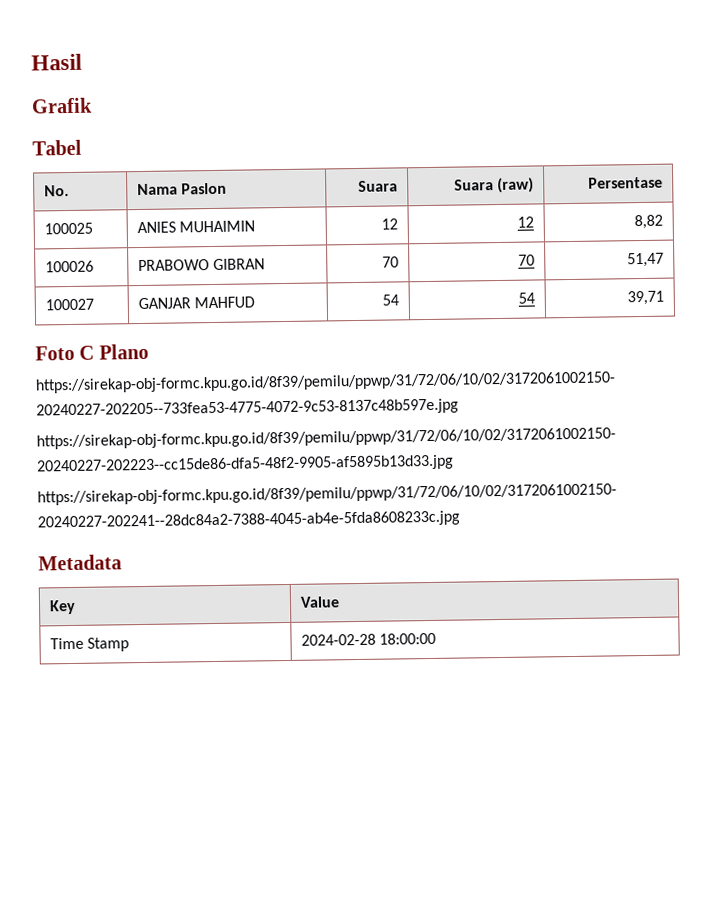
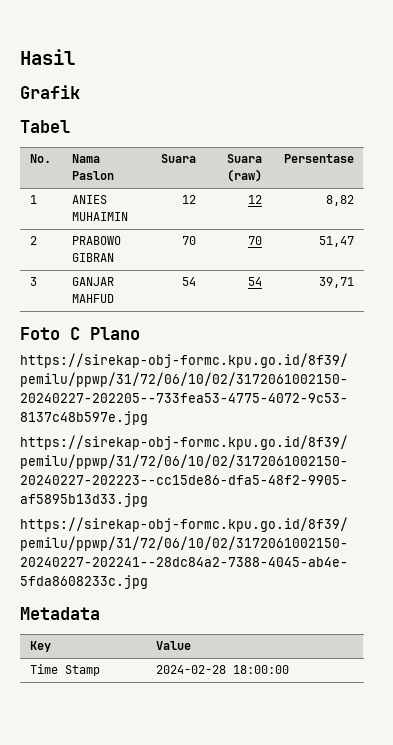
- 100025 | ANIES MUHAIMIN | 12 | 12 | 8,82
+ 1 | ANIES MUHAIMIN | 12 | 12 | 8,82
- 100026 | PRABOWO GIBRAN | 70 | 70 | 51,47
+ 2 | PRABOWO GIBRAN | 70 | 70 | 51,47
- 100027 | GANJAR MAHFUD | 54 | 54 | 39,71
+ 3 | GANJAR MAHFUD | 54 | 54 | 39,71

